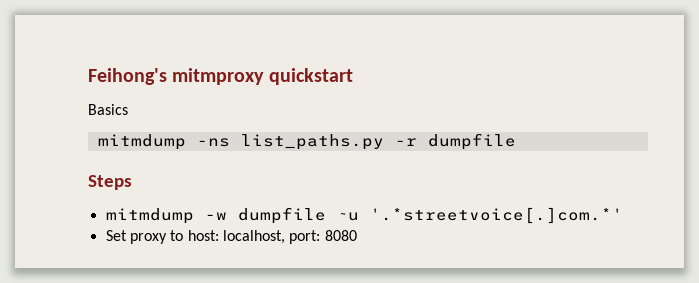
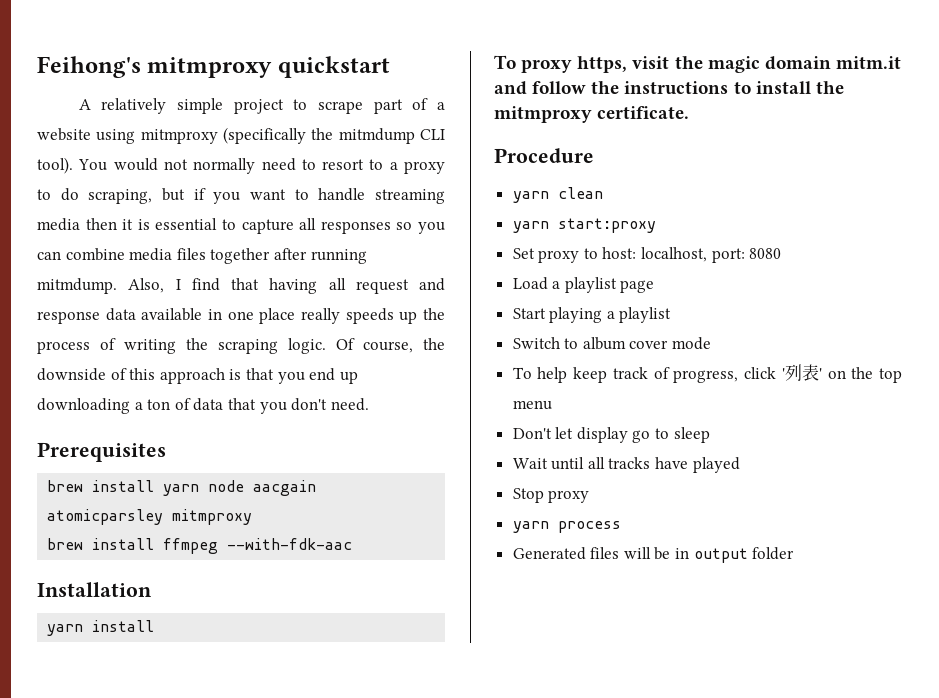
- Basics
- mitmdump -ns list_paths.py -r dumpfile
- Steps
- mitmdump -w dumpfile ~u '.*streetvoice[.]com.*'
+ A relatively simple project to scrape part of a website using mitmproxy (specifically the mitmdump CLI tool). You would not normally need to resort to a proxy to do scraping, but if you want to handle streaming media then it is essential to capture all responses so you can combine media files together after running mitmdump. Also, I find that having all request and response data available in one place really speeds up the process of writing the scraping logic. Of course, the downside of this approach is that you end up downloading a ton of data that you don't need.
+ Prerequisites
+ brew install yarn node aacgain atomicparsley mitmproxy
+ brew install ffmpeg --with-fdk-aac
+ Installation
+ yarn install
+ To proxy https, visit the magic domain mitm.it and follow the instructions to install the mitmproxy certificate.
+ Procedure
+ yarn clean
+ yarn start:proxy
+ Load a playlist page
+ Start playing a playlist
+ Switch to album cover mode
+ To help keep track of progress, click '列表' on the top menu
+ Don't let display go to sleep
+ Wait until all tracks have played
+ Stop proxy
+ yarn process
+ Generated files will be in output folder

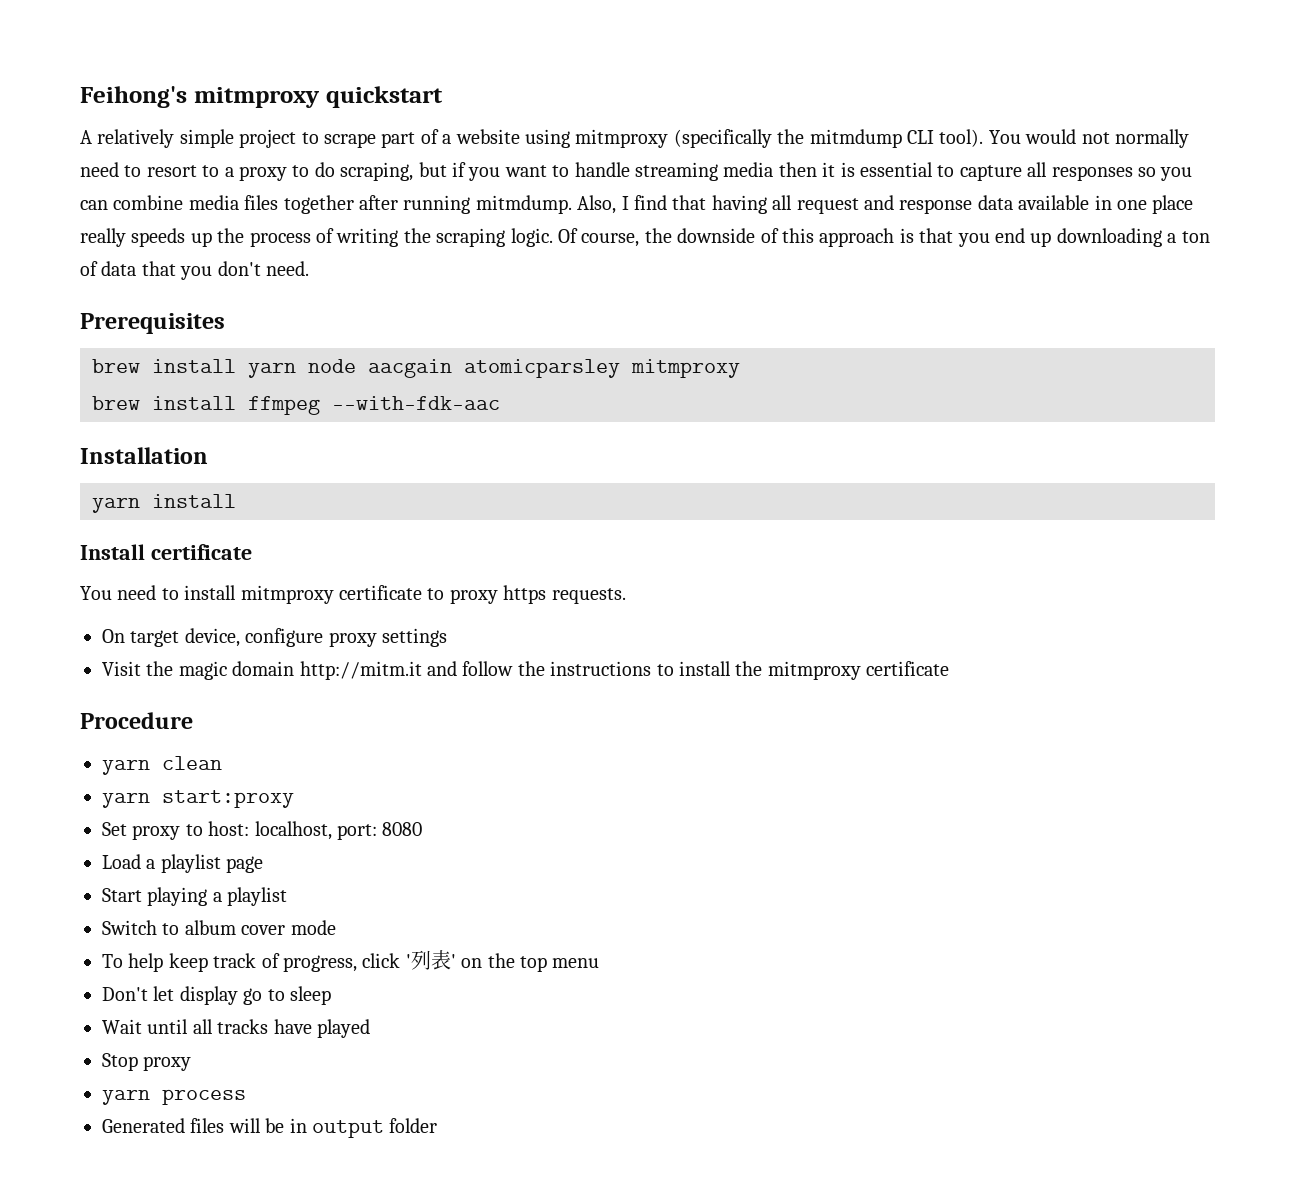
- To proxy https, visit the magic domain mitm.it and follow the instructions to install the mitmproxy certificate.
+ Install certificate
+ You need to install mitmproxy certificate to proxy https requests.
+ On target device, configure proxy settings
+ Visit the magic domain http://mitm.it and follow the instructions to install the mitmproxy certificate

